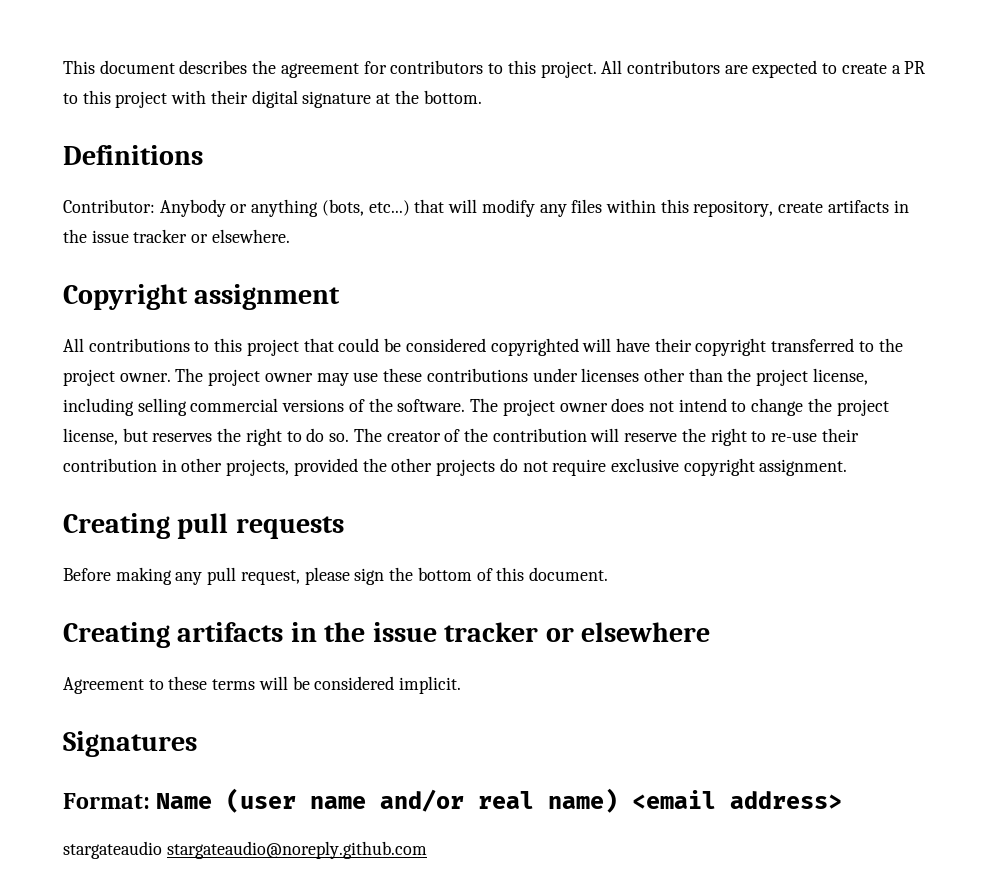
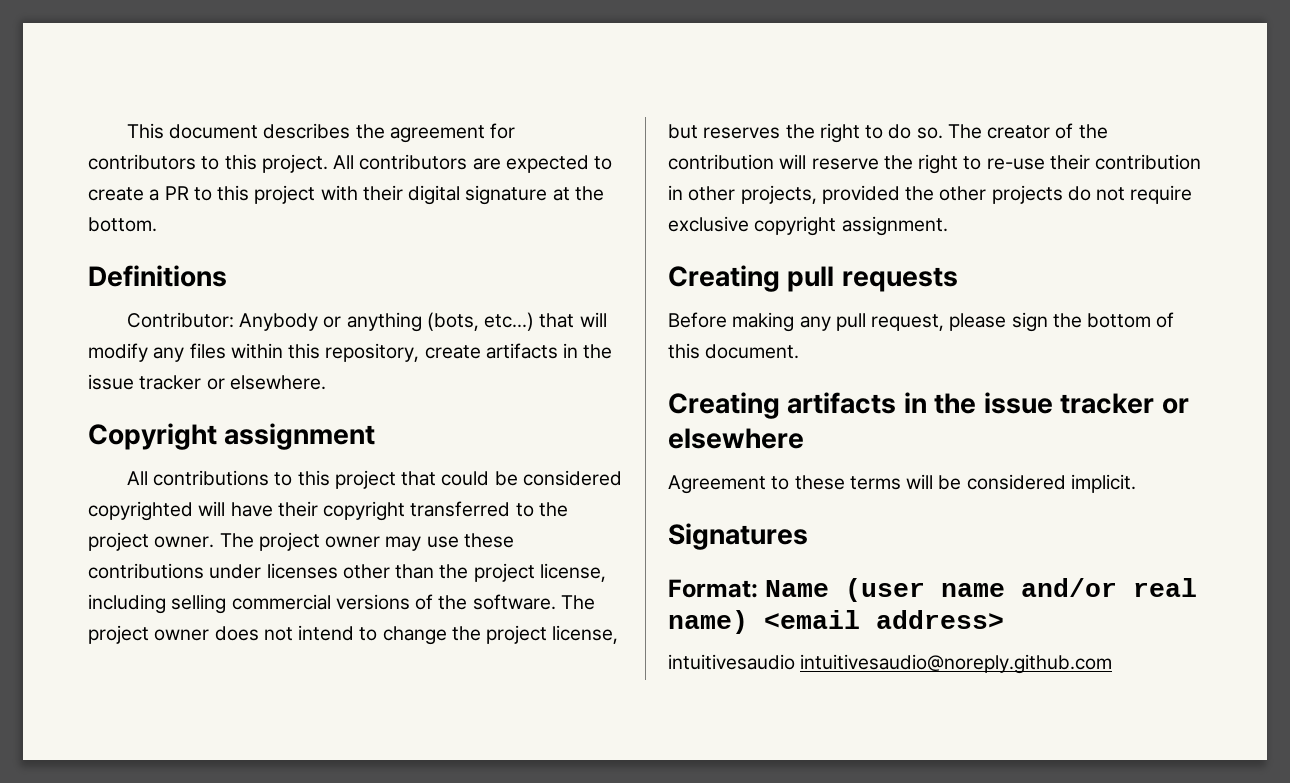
- stargateaudio stargateaudio@noreply.github.com
+ intuitivesaudio intuitivesaudio@noreply.github.com

